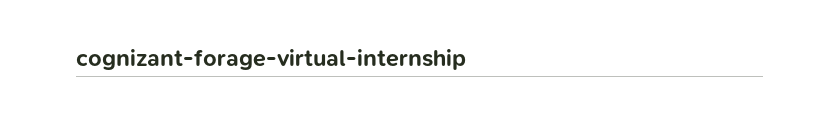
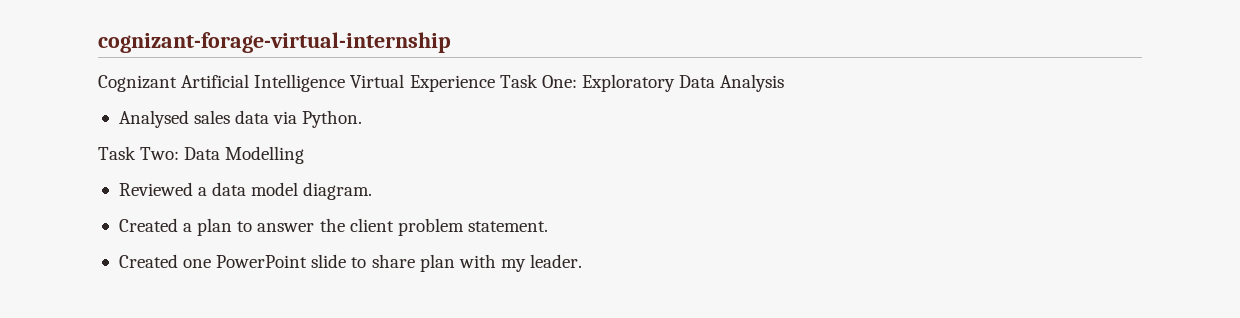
+ Cognizant Artificial Intelligence Virtual Experience Task One: Exploratory Data Analysis
+ Analysed sales data via Python.
+ Task Two: Data Modelling
+ Reviewed a data model diagram.
+ Created a plan to answer the client problem statement.
+ Created one PowerPoint slide to share plan with my leader.

